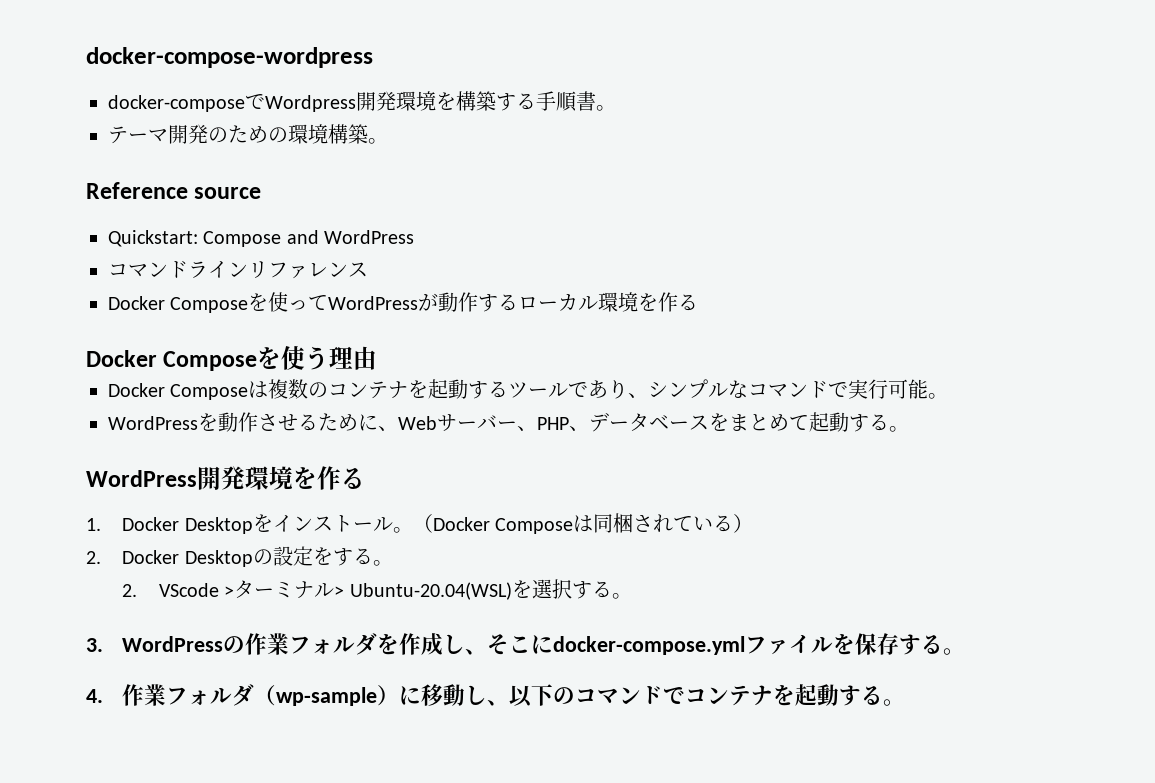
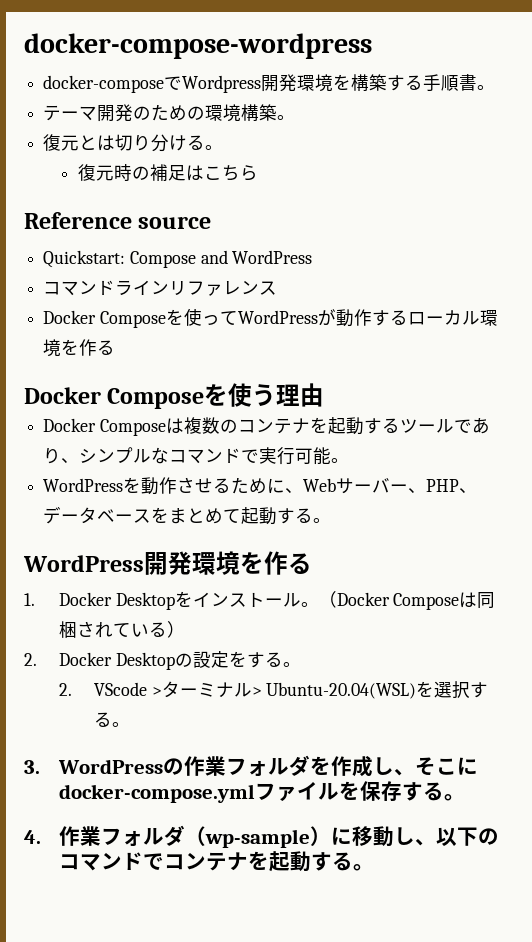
+ 復元とは切り分ける。
+ 復元時の補足はこちら

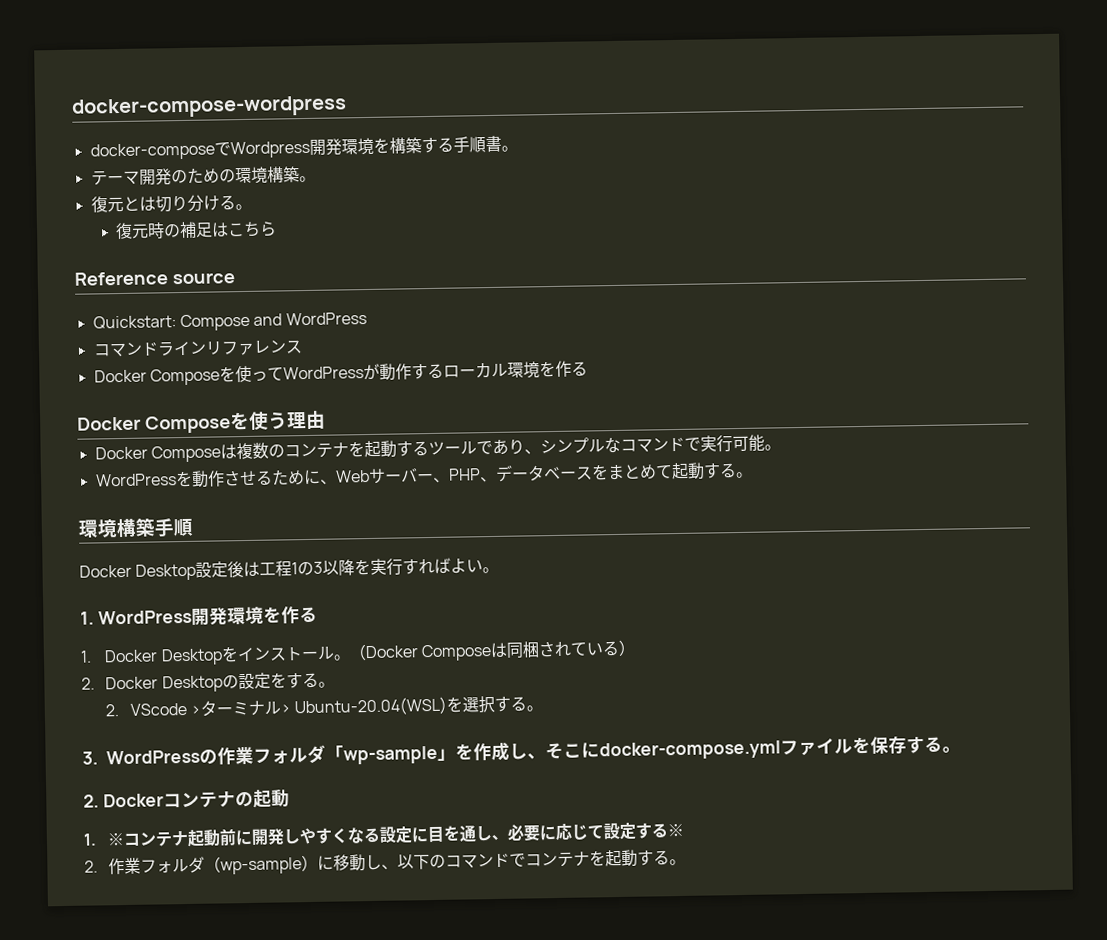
- WordPress開発環境を作る
+ 環境構築手順
+ Docker Desktop設定後は工程1の3以降を実行すればよい。
+ 1. WordPress開発環境を作る
- 3. WordPressの作業フォルダを作成し、そこにdocker-compose.ymlファイルを保存する。
+ 3. WordPressの作業フォルダ「wp-sample」を作成し、そこにdocker-compose.ymlファイルを保存する。
- 4.作業フォルダ（wp-sample）に移動し、以下のコマンドでコンテナを起動する。
+ 2. Dockerコンテナの起動
+ 1. ※コンテナ起動前に開発しやすくなる設定に目を通し、必要に応じて設定する※
+ 2.作業フォルダ（wp-sample）に移動し、以下のコマンドでコンテナを起動する。

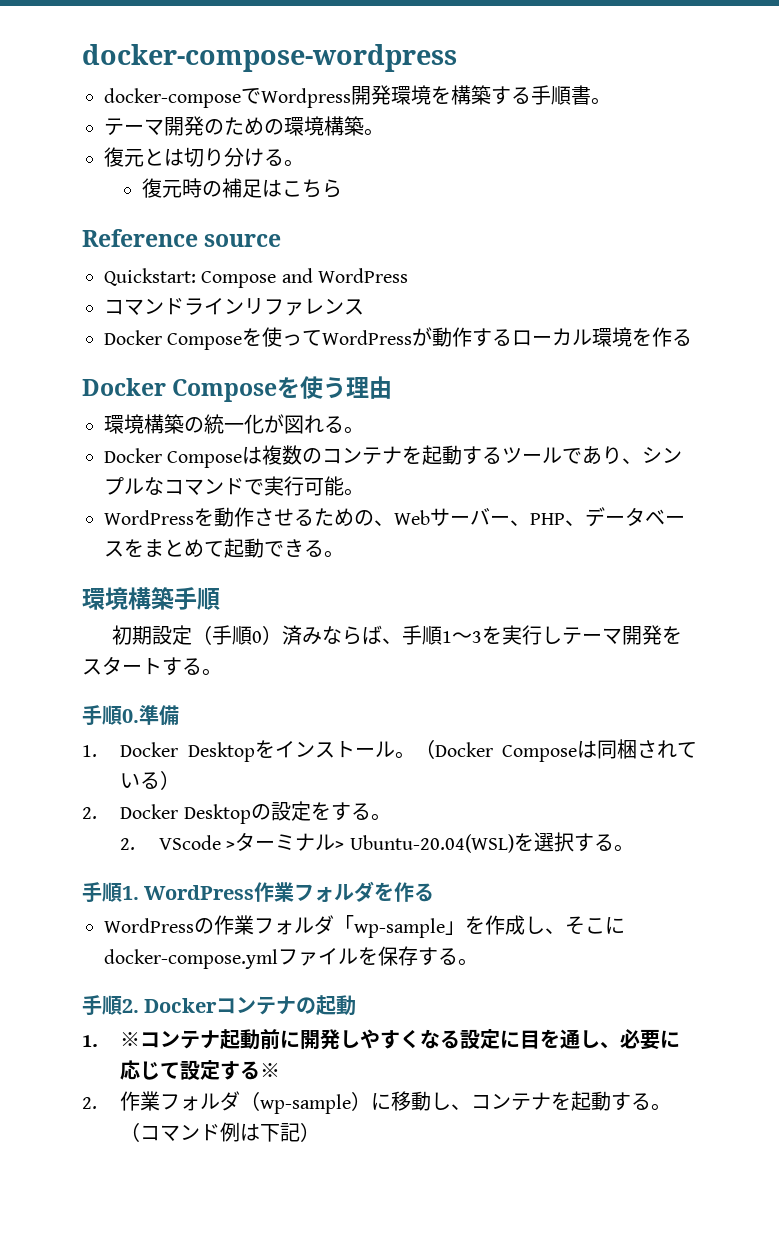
+ 環境構築の統一化が図れる。
- WordPressを動作させるために、Webサーバー、PHP、データベースをまとめて起動する。
+ WordPressを動作させるための、Webサーバー、PHP、データベースをまとめて起動できる。
- Docker Desktop設定後は工程1の3以降を実行すればよい。
- 1. WordPress開発環境を作る
+ 初期設定（手順0）済みならば、手順1～3を実行しテーマ開発をスタートする。
+ 手順0.準備
- 3. WordPressの作業フォルダ「wp-sample」を作成し、そこにdocker-compose.ymlファイルを保存する。
+ 手順1. WordPress作業フォルダを作る
+ WordPressの作業フォルダ「wp-sample」を作成し、そこにdocker-compose.ymlファイルを保存する。
- 2. Dockerコンテナの起動
+ 手順2. Dockerコンテナの起動
- 2.作業フォルダ（wp-sample）に移動し、以下のコマンドでコンテナを起動する。
+ 2.作業フォルダ（wp-sample）に移動し、コンテナを起動する。
+ （コマンド例は下記）

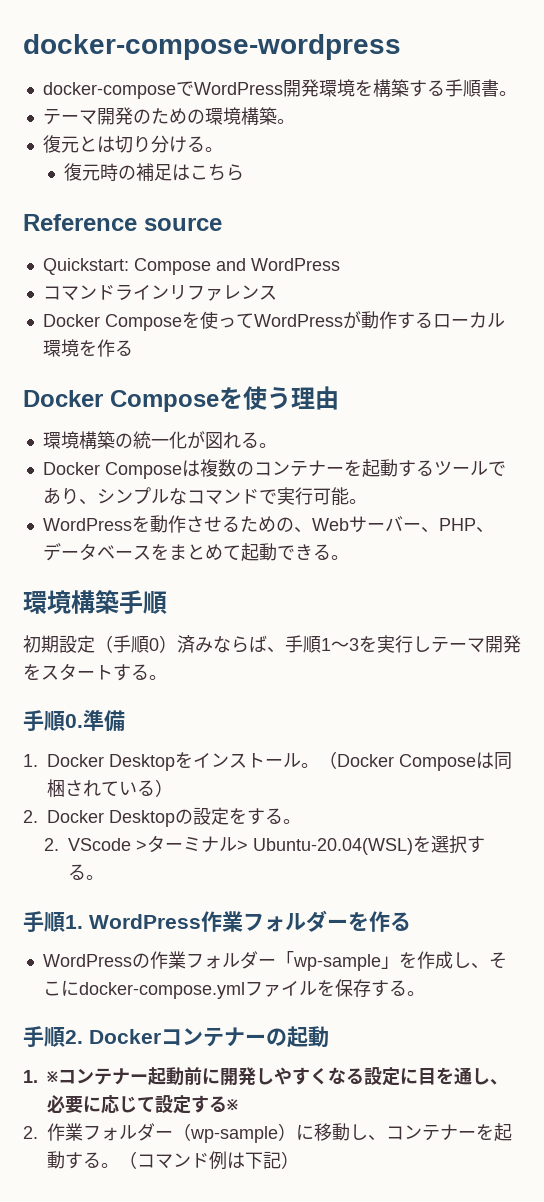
- docker-composeでWordpress開発環境を構築する手順書。
+ docker-composeでWordPress開発環境を構築する手順書。
- Docker Composeは複数のコンテナを起動するツールであり、シンプルなコマンドで実行可能。
+ Docker Composeは複数のコンテナーを起動するツールであり、シンプルなコマンドで実行可能。
- 手順1. WordPress作業フォルダを作る
+ 手順1. WordPress作業フォルダーを作る
- WordPressの作業フォルダ「wp-sample」を作成し、そこにdocker-compose.ymlファイルを保存する。
+ WordPressの作業フォルダー「wp-sample」を作成し、そこにdocker-compose.ymlファイルを保存する。
- 手順2. Dockerコンテナの起動
+ 手順2. Dockerコンテナーの起動
- 1. ※コンテナ起動前に開発しやすくなる設定に目を通し、必要に応じて設定する※
+ 1. ※コンテナー起動前に開発しやすくなる設定に目を通し、必要に応じて設定する※
- 2.作業フォルダ（wp-sample）に移動し、コンテナを起動する。
+ 2.作業フォルダー（wp-sample）に移動し、コンテナーを起動する。

